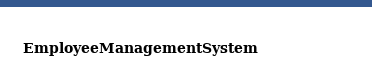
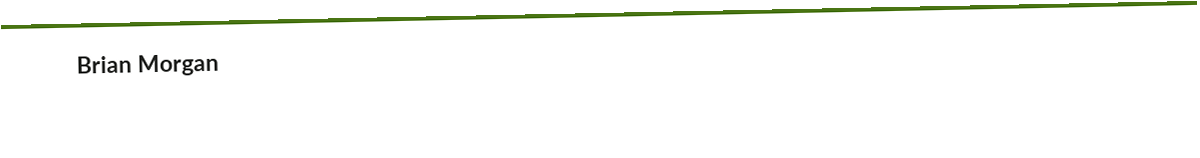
- EmployeeManagementSystem
+ Brian Morgan

